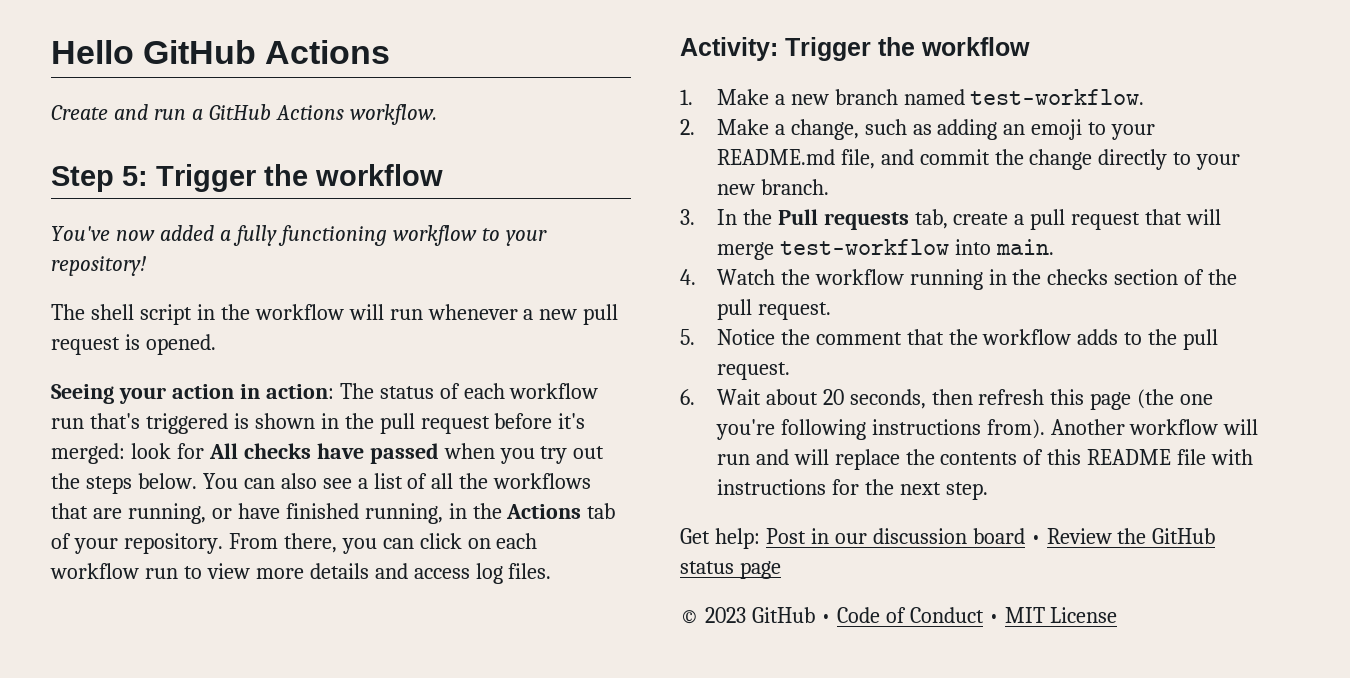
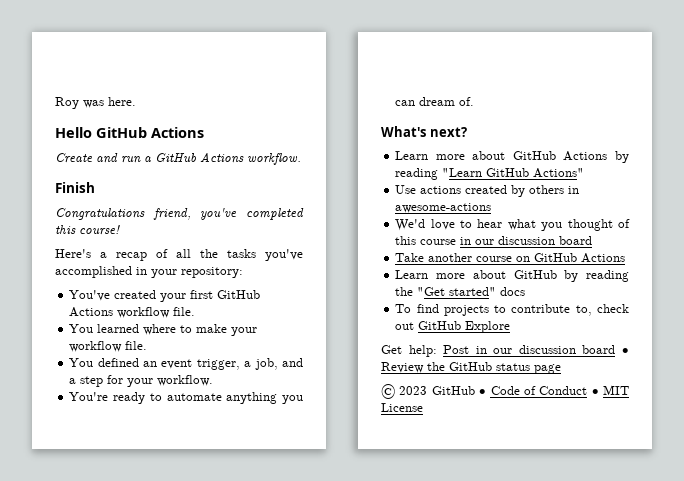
+ Roy was here.
- Step 5: Trigger the workflow
- You've now added a fully functioning workflow to your repository!
- The shell script in the workflow will run whenever a new pull request is opened.
- Seeing your action in action: The status of each workflow run that's triggered is shown in the pull request before it's merged: look for All checks have passed when you try out the steps below. You can also see a list of all the workflows that are running, or have finished running, in the Actions tab of your repository. From there, you can click on each workflow run to view more details and access log files.
- Activity: Trigger the workflow
- 1. Make a new branch named test-workflow.
- 2. Make a change, such as adding an emoji to your README.md file, and commit the change directly to your new branch.
- 3. In the Pull requests tab, create a pull request that will merge test-workflow into main.
- 4. Watch the workflow running in the checks section of the pull request.
- 5. Notice the comment that the workflow adds to the pull request.
- 6. Wait about 20 seconds, then refresh this page (the one you're following instructions from). Another workflow will run and will replace the contents of this README file with instructions for the next step.
+ Finish
+ Congratulations friend, you've completed this course!
+ Here's a recap of all the tasks you've accomplished in your repository:
+ You've created your first GitHub Actions workflow file.
+ You learned where to make your workflow file.
+ You defined an event trigger, a job, and a step for your workflow.
+ You're ready to automate anything you can dream of.
+ What's next?
+ Learn more about GitHub Actions by reading "Learn GitHub Actions"
+ Use actions created by others in awesome-actions
+ We'd love to hear what you thought of this course in our discussion board
+ Take another course on GitHub Actions
+ Learn more about GitHub by reading the "Get started" docs
+ To find projects to contribute to, check out GitHub Explore

